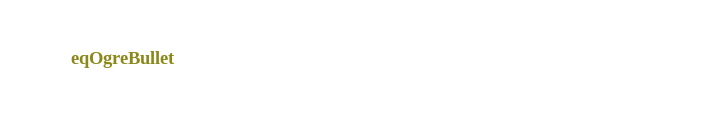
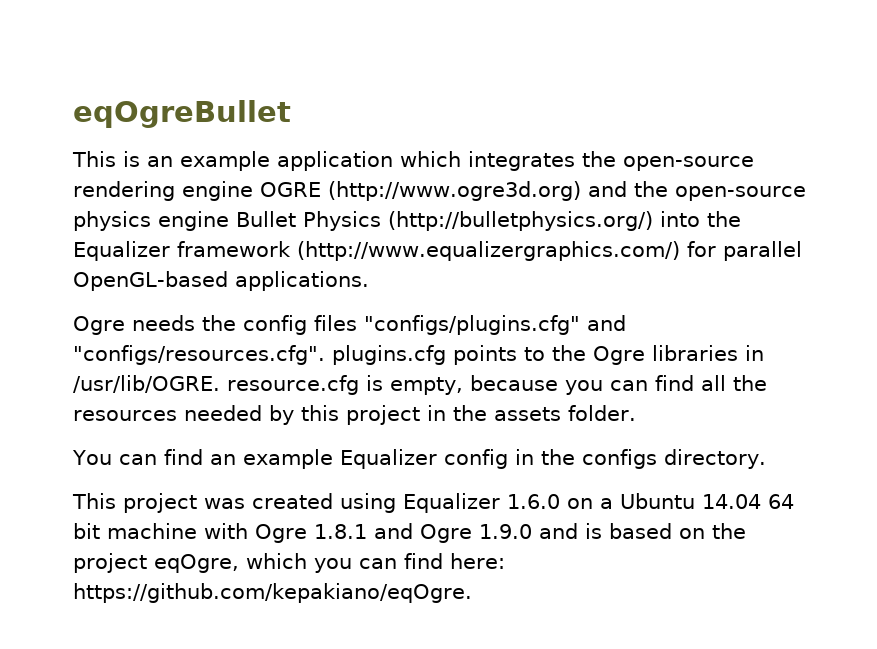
+ This is an example application which integrates the open-source rendering engine OGRE (http://www.ogre3d.org) and the open-source physics engine Bullet Physics (http://bulletphysics.org/) into the Equalizer framework (http://www.equalizergraphics.com/) for parallel OpenGL-based applications.
+ Ogre needs the config files "configs/plugins.cfg" and "configs/resources.cfg". plugins.cfg points to the Ogre libraries in /usr/lib/OGRE. resource.cfg is empty, because you can find all the resources needed by this project in the assets folder.
+ You can find an example Equalizer config in the configs directory.
+ This project was created using Equalizer 1.6.0 on a Ubuntu 14.04 64 bit machine with Ogre 1.8.1 and Ogre 1.9.0 and is based on the project eqOgre, which you can find here: https://github.com/kepakiano/eqOgre.

